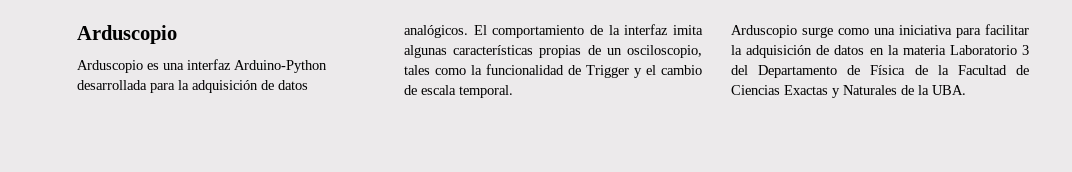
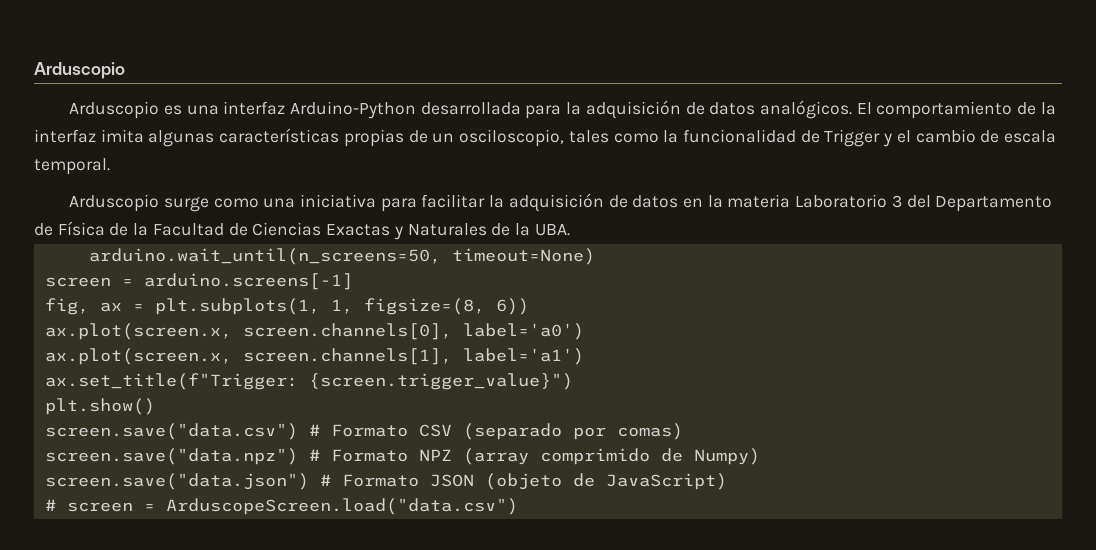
+ arduino.wait_until(n_screens=50, timeout=None)
+ screen = arduino.screens[-1]
+ fig, ax = plt.subplots(1, 1, figsize=(8, 6))
+ ax.plot(screen.x, screen.channels[0], label='a0')
+ ax.plot(screen.x, screen.channels[1], label='a1')
+ ax.set_title(f"Trigger: {screen.trigger_value}")
+ plt.show()
+ screen.save("data.csv") # Formato CSV (separado por comas)
+ screen.save("data.npz") # Formato NPZ (array comprimido de Numpy)
+ screen.save("data.json") # Formato JSON (objeto de JavaScript)
+ # screen = ArduscopeScreen.load("data.csv")

